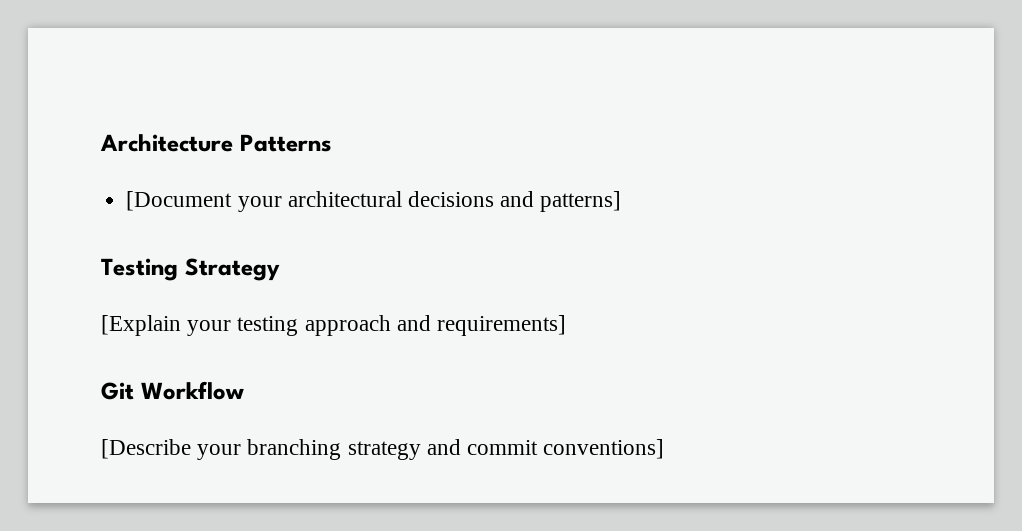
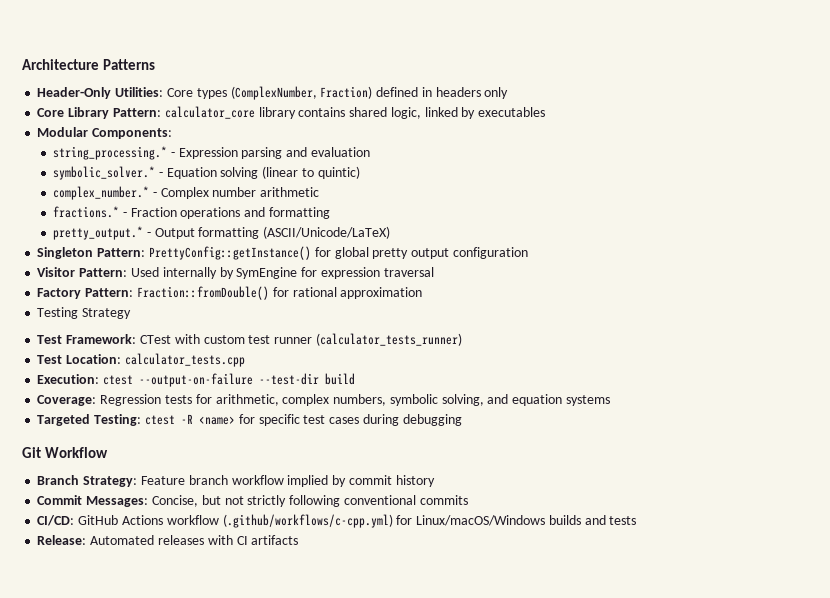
- [Document your architectural decisions and patterns]
+ Header-Only Utilities: Core types (ComplexNumber, Fraction) defined in headers only
+ Core Library Pattern: calculator_core library contains shared logic, linked by executables
+ Modular Components:
+ string_processing.* - Expression parsing and evaluation
+ symbolic_solver.* - Equation solving (linear to quintic)
+ complex_number.* - Complex number arithmetic
+ fractions.* - Fraction operations and formatting
+ pretty_output.* - Output formatting (ASCII/Unicode/LaTeX)
+ Singleton Pattern: PrettyConfig::getInstance() for global pretty output configuration
+ Visitor Pattern: Used internally by SymEngine for expression traversal
+ Factory Pattern: Fraction::fromDouble() for rational approximation
  Testing Strategy
- [Explain your testing approach and requirements]
+ Test Framework: CTest with custom test runner (calculator_tests_runner)
+ Test Location: calculator_tests.cpp
+ Execution: ctest --output-on-failure --test-dir build
+ Coverage: Regression tests for arithmetic, complex numbers, symbolic solving, and equation systems
+ Targeted Testing: ctest -R <name> for specific test cases during debugging
  Git Workflow
- [Describe your branching strategy and commit conventions]
+ Branch Strategy: Feature branch workflow implied by commit history
+ Commit Messages: Concise, but not strictly following conventional commits
+ CI/CD: GitHub Actions workflow (.github/workflows/c-cpp.yml) for Linux/macOS/Windows builds and tests
+ Release: Automated releases with CI artifacts

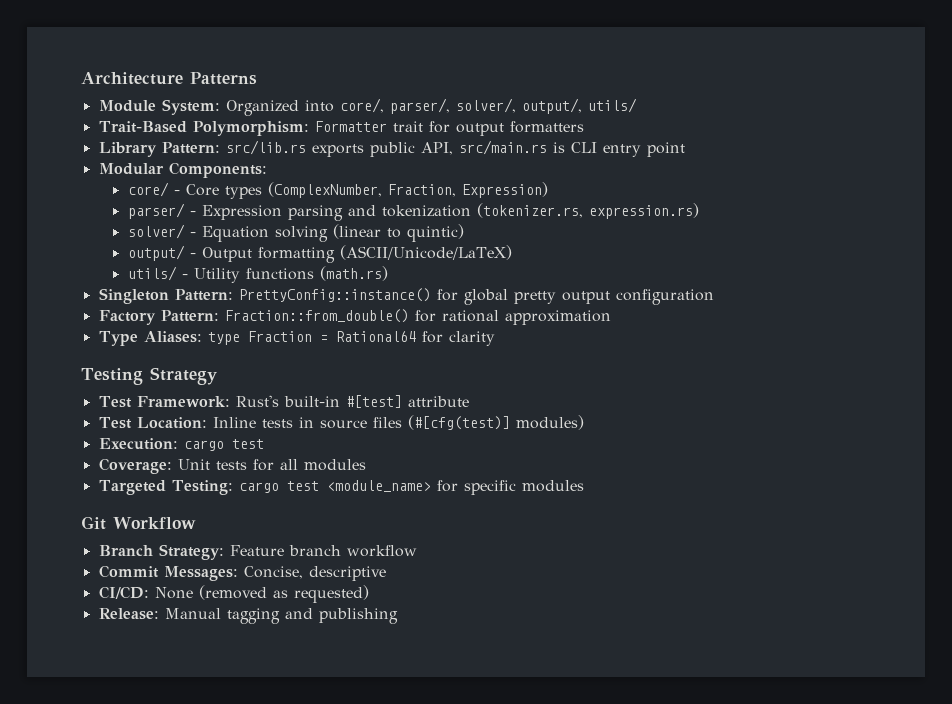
- Header-Only Utilities: Core types (ComplexNumber, Fraction) defined in headers only
- Core Library Pattern: calculator_core library contains shared logic, linked by executables
+ Module System: Organized into core/, parser/, solver/, output/, utils/
+ Trait-Based Polymorphism: Formatter trait for output formatters
+ Library Pattern: src/lib.rs exports public API, src/main.rs is CLI entry point
  Modular Components:
- string_processing.* - Expression parsing and evaluation
- symbolic_solver.* - Equation solving (linear to quintic)
+ core/ - Core types (ComplexNumber, Fraction, Expression)
+ parser/ - Expression parsing and tokenization (tokenizer.rs, expression.rs)
+ solver/ - Equation solving (linear to quintic)
- complex_number.* - Complex number arithmetic
- fractions.* - Fraction operations and formatting
- pretty_output.* - Output formatting (ASCII/Unicode/LaTeX)
+ output/ - Output formatting (ASCII/Unicode/LaTeX)
+ utils/ - Utility functions (math.rs)
- Singleton Pattern: PrettyConfig::getInstance() for global pretty output configuration
+ Singleton Pattern: PrettyConfig::instance() for global pretty output configuration
- Visitor Pattern: Used internally by SymEngine for expression traversal
- Factory Pattern: Fraction::fromDouble() for rational approximation
+ Factory Pattern: Fraction::from_double() for rational approximation
+ Type Aliases: type Fraction = Rational64 for clarity
  Testing Strategy
- Test Framework: CTest with custom test runner (calculator_tests_runner)
- Test Location: calculator_tests.cpp
- Execution: ctest --output-on-failure --test-dir build
+ Test Framework: Rust's built-in #[test] attribute
+ Test Location: Inline tests in source files (#[cfg(test)] modules)
+ Execution: cargo test
- Coverage: Regression tests for arithmetic, complex numbers, symbolic solving, and equation systems
- Targeted Testing: ctest -R <name> for specific test cases during debugging
+ Coverage: Unit tests for all modules
+ Targeted Testing: cargo test <module_name> for specific modules
- Branch Strategy: Feature branch workflow implied by commit history
+ Branch Strategy: Feature branch workflow
- Commit Messages: Concise, but not strictly following conventional commits
- CI/CD: GitHub Actions workflow (.github/workflows/c-cpp.yml) for Linux/macOS/Windows builds and tests
- Release: Automated releases with CI artifacts
+ Commit Messages: Concise, descriptive
+ CI/CD: None (removed as requested)
+ Release: Manual tagging and publishing

